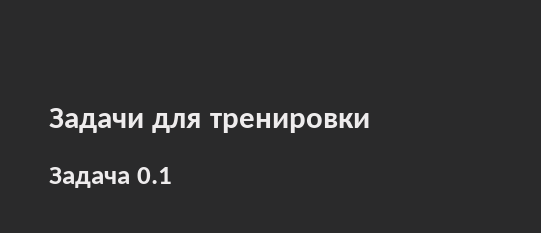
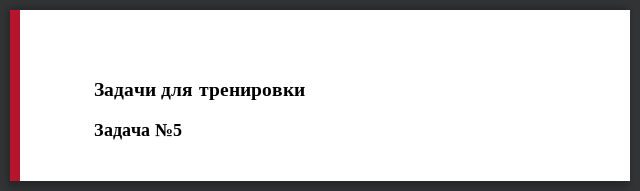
- Задача 0.1
+ Задача №5

